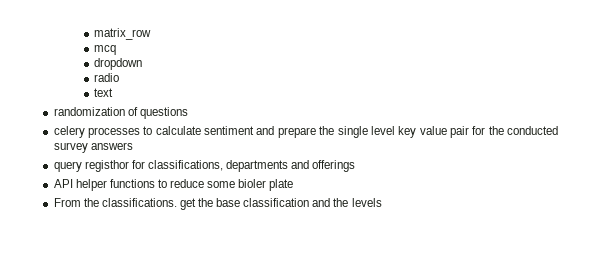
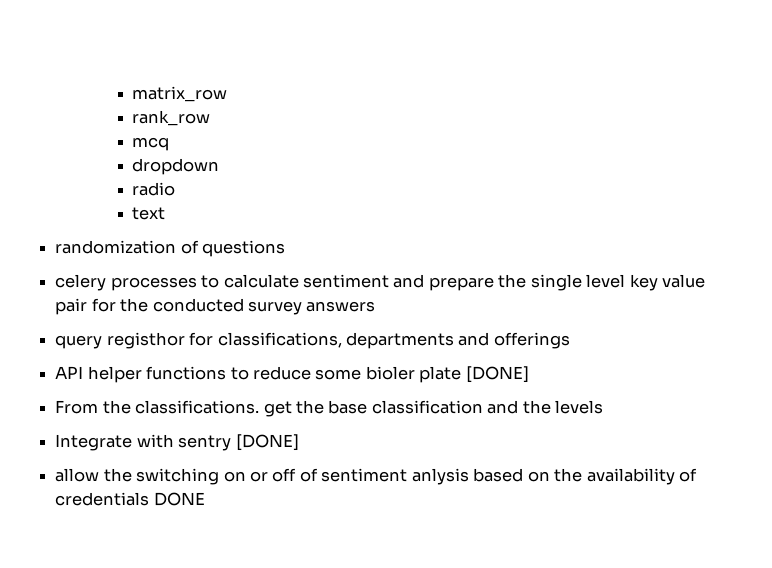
+ rank_row
- API helper functions to reduce some bioler plate
+ API helper functions to reduce some bioler plate [DONE]
+ Integrate with sentry [DONE]
+ allow the switching on or off of sentiment anlysis based on the availability of credentials DONE

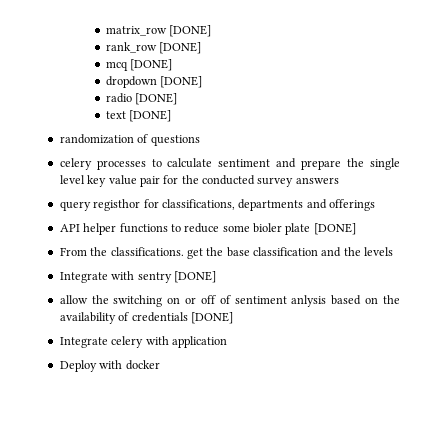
- matrix_row
+ matrix_row [DONE]
- rank_row
+ rank_row [DONE]
- mcq
+ mcq [DONE]
- dropdown
+ dropdown [DONE]
- radio
+ radio [DONE]
- text
+ text [DONE]
- allow the switching on or off of sentiment anlysis based on the availability of credentials DONE
+ allow the switching on or off of sentiment anlysis based on the availability of credentials [DONE]
+ Integrate celery with application
+ Deploy with docker

